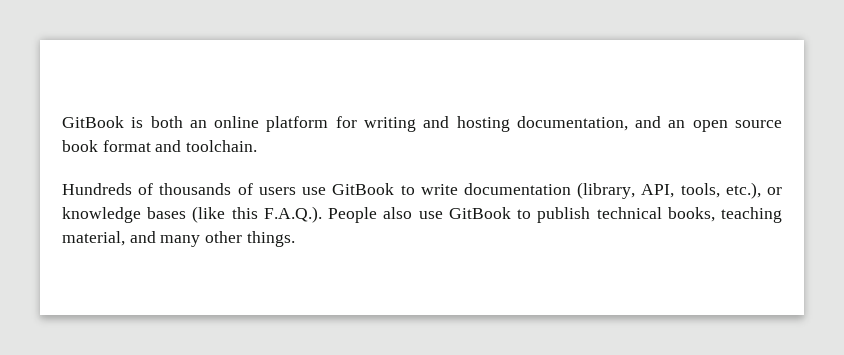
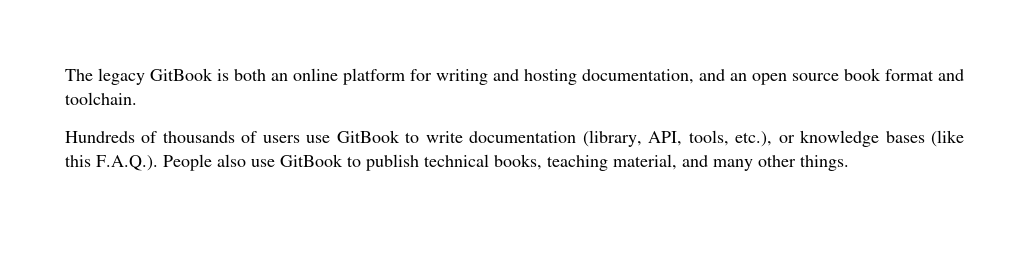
- GitBook is both an online platform for writing and hosting documentation, and an open source book format and toolchain.
+ The legacy GitBook is both an online platform for writing and hosting documentation, and an open source book format and toolchain.

